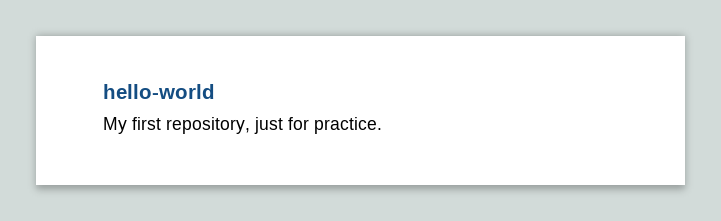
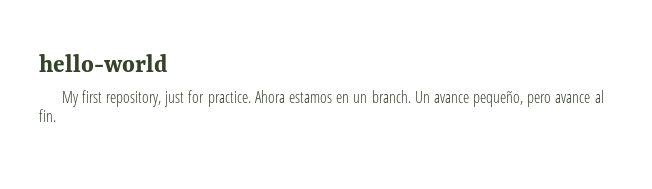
+ Ahora estamos en un branch. Un avance pequeño, pero avance al fin.

